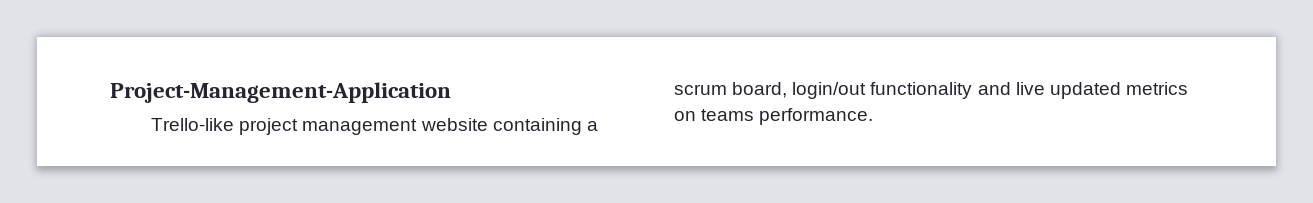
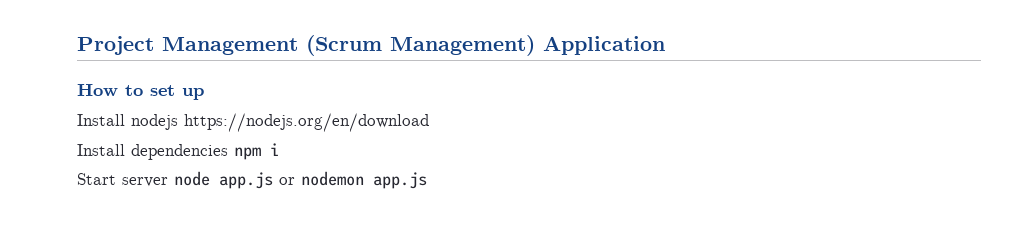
- Project-Management-Application
- Trello-like project management website containing a scrum board, login/out functionality and live updated metrics on teams performance.
+ Project Management (Scrum Management) Application
+ How to set up
+ Install nodejs https://nodejs.org/en/download
+ Install dependencies npm i
+ Start server node app.js or nodemon app.js

